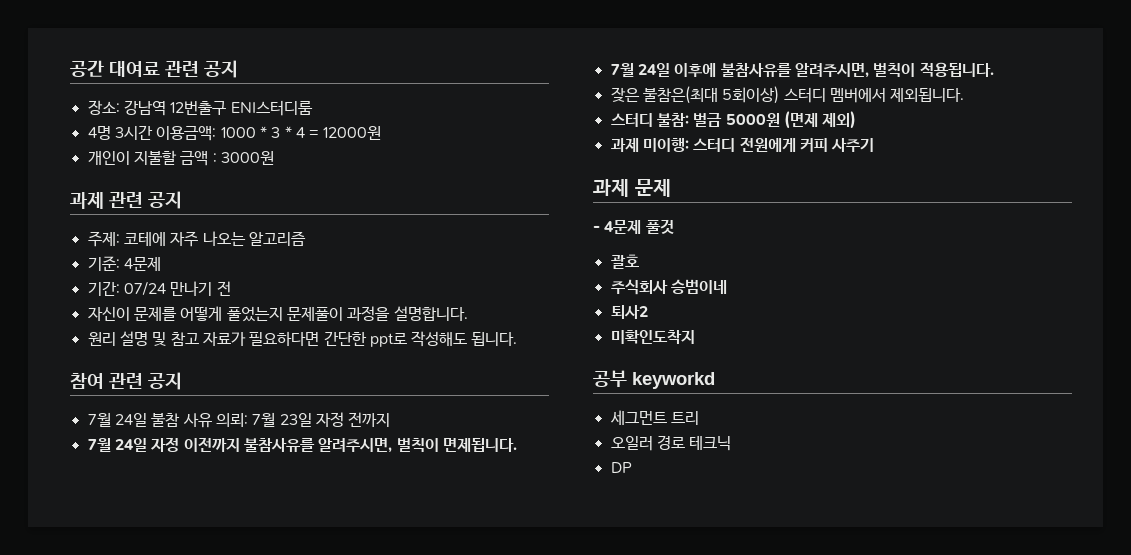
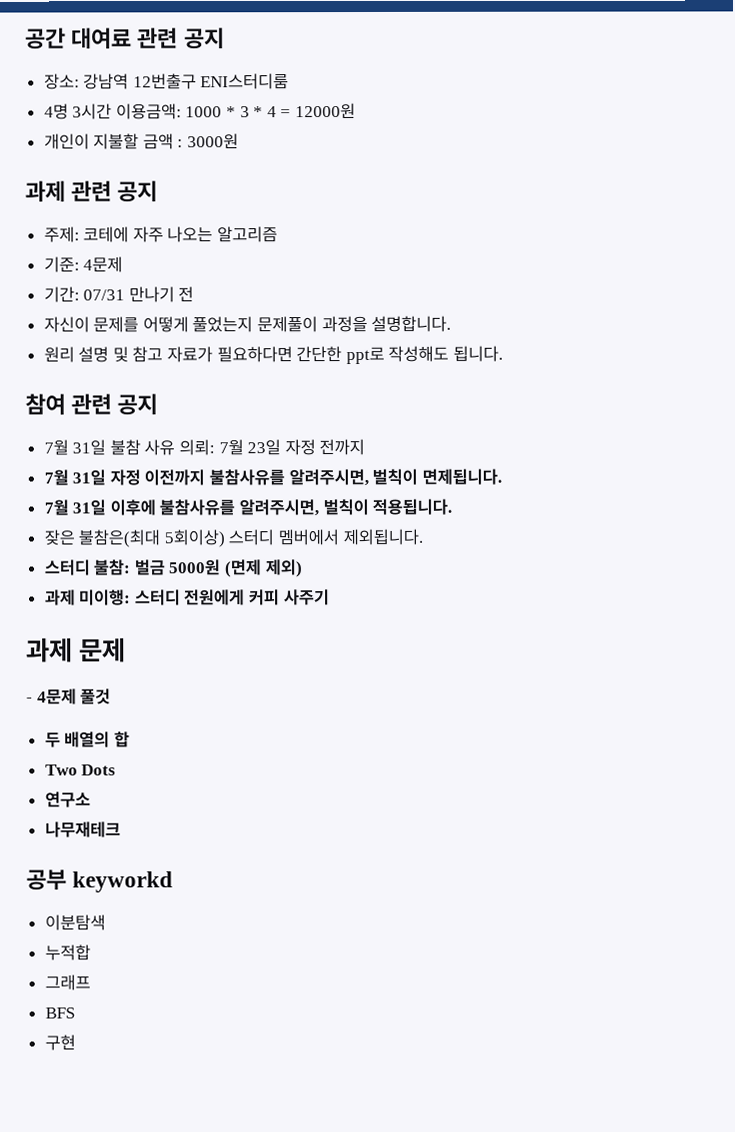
- 기간: 07/24 만나기 전
+ 기간: 07/31 만나기 전
- 7월 24일 불참 사유 의뢰: 7월 23일 자정 전까지
+ 7월 31일 불참 사유 의뢰: 7월 23일 자정 전까지
- 7월 24일 자정 이전까지 불참사유를 알려주시면, 벌칙이 면제됩니다.
+ 7월 31일 자정 이전까지 불참사유를 알려주시면, 벌칙이 면제됩니다.
- 7월 24일 이후에 불참사유를 알려주시면, 벌칙이 적용됩니다.
+ 7월 31일 이후에 불참사유를 알려주시면, 벌칙이 적용됩니다.
- 괄호
- 주식회사 승범이네
- 퇴사2
- 미확인도착지
+ 두 배열의 합
+ Two Dots
+ 연구소
+ 나무재테크
  공부 keyworkd
- 세그먼트 트리
- 오일러 경로 테크닉
- DP
+ 이분탐색
+ 누적합
+ 그래프
+ BFS
+ 구현

